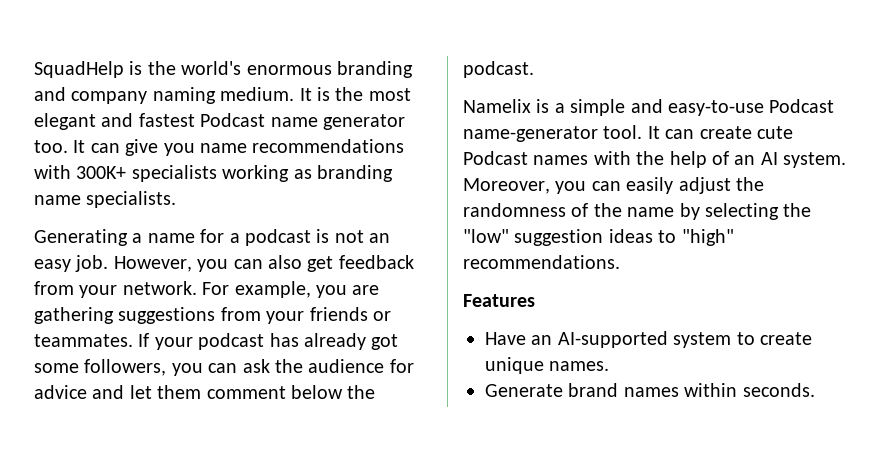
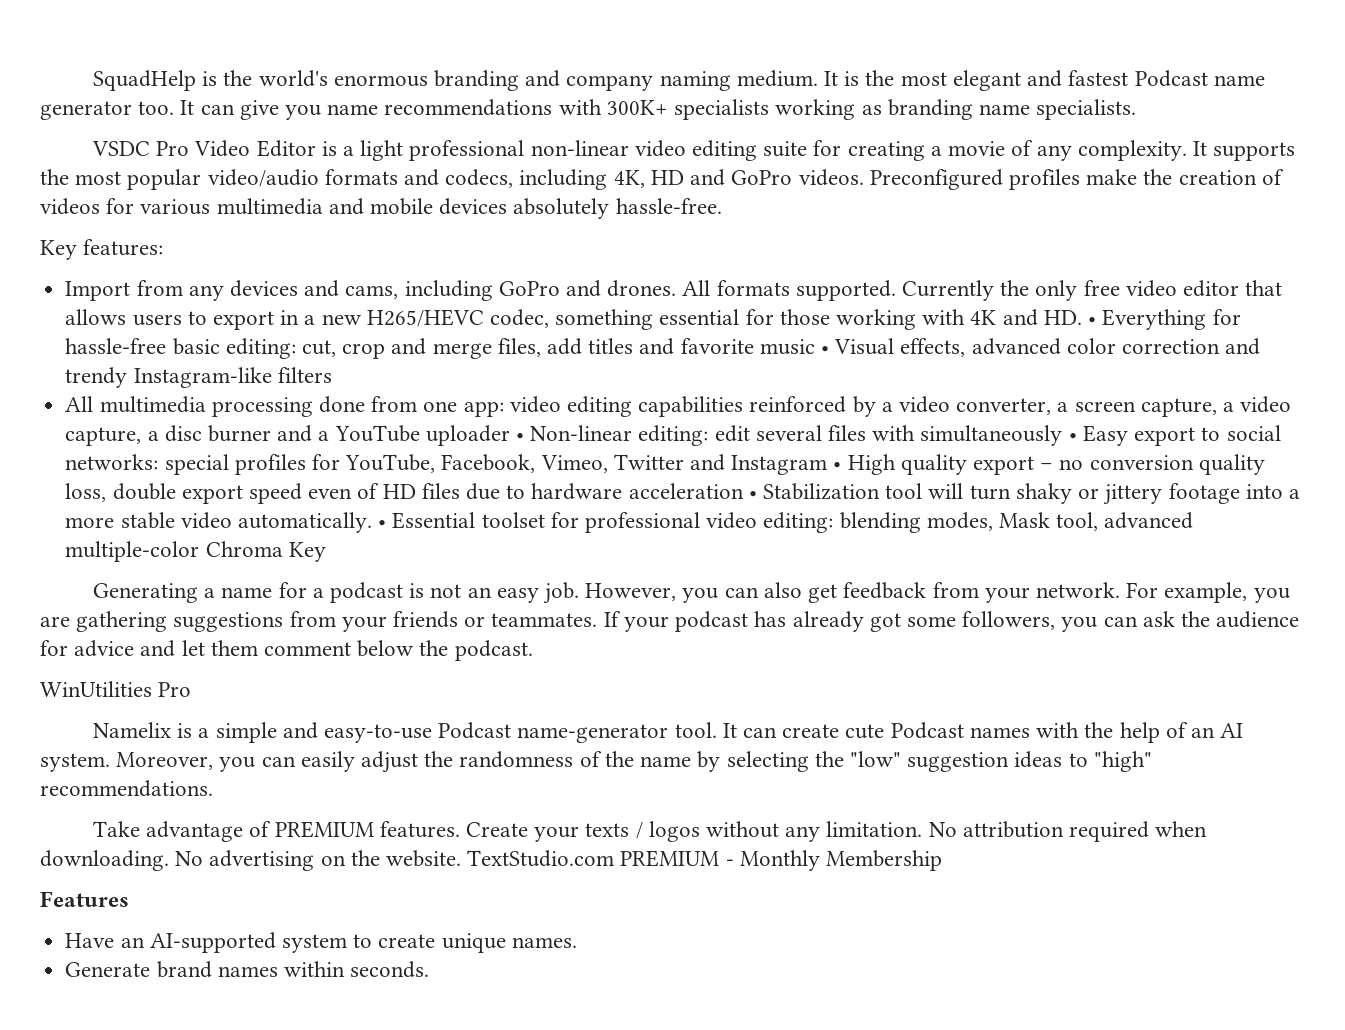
+ VSDC Pro Video Editor is a light professional non-linear video editing suite for creating a movie of any complexity. It supports the most popular video/audio formats and codecs, including 4K, HD and GoPro videos. Preconfigured profiles make the creation of videos for various multimedia and mobile devices absolutely hassle-free.
+ Key features:
+ Import from any devices and cams, including GoPro and drones. All formats supported. Сurrently the only free video editor that allows users to export in a new H265/HEVC codec, something essential for those working with 4K and HD. • Everything for hassle-free basic editing: cut, crop and merge files, add titles and favorite music • Visual effects, advanced color correction and trendy Instagram-like filters
+ All multimedia processing done from one app: video editing capabilities reinforced by a video converter, a screen capture, a video capture, a disc burner and a YouTube uploader • Non-linear editing: edit several files with simultaneously • Easy export to social networks: special profiles for YouTube, Facebook, Vimeo, Twitter and Instagram • High quality export – no conversion quality loss, double export speed even of HD files due to hardware acceleration • Stabilization tool will turn shaky or jittery footage into a more stable video automatically. • Essential toolset for professional video editing: blending modes, Mask tool, advanced multiple-color Chroma Key
+ WinUtilities Pro
+ Take advantage of PREMIUM features. Create your texts / logos without any limitation. No attribution required when downloading. No advertising on the website. TextStudio.com PREMIUM - Monthly Membership

